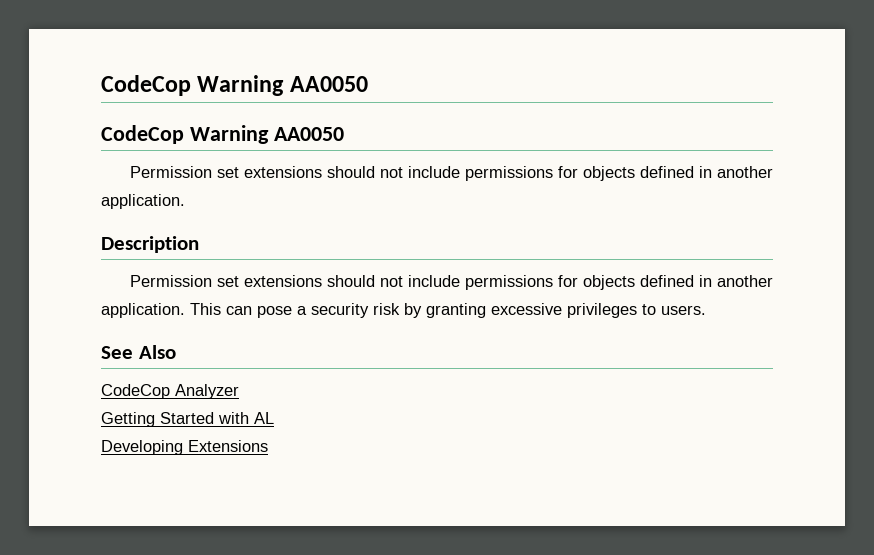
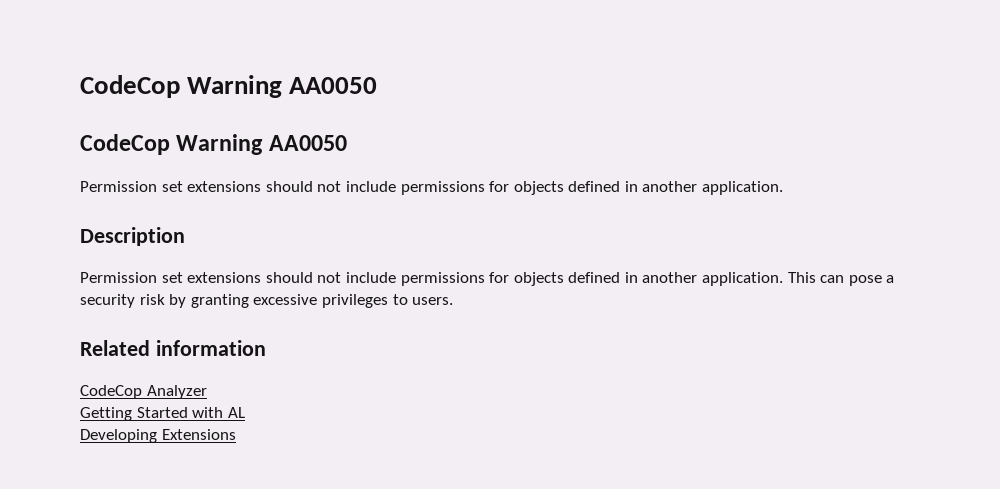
- See Also
+ Related information

